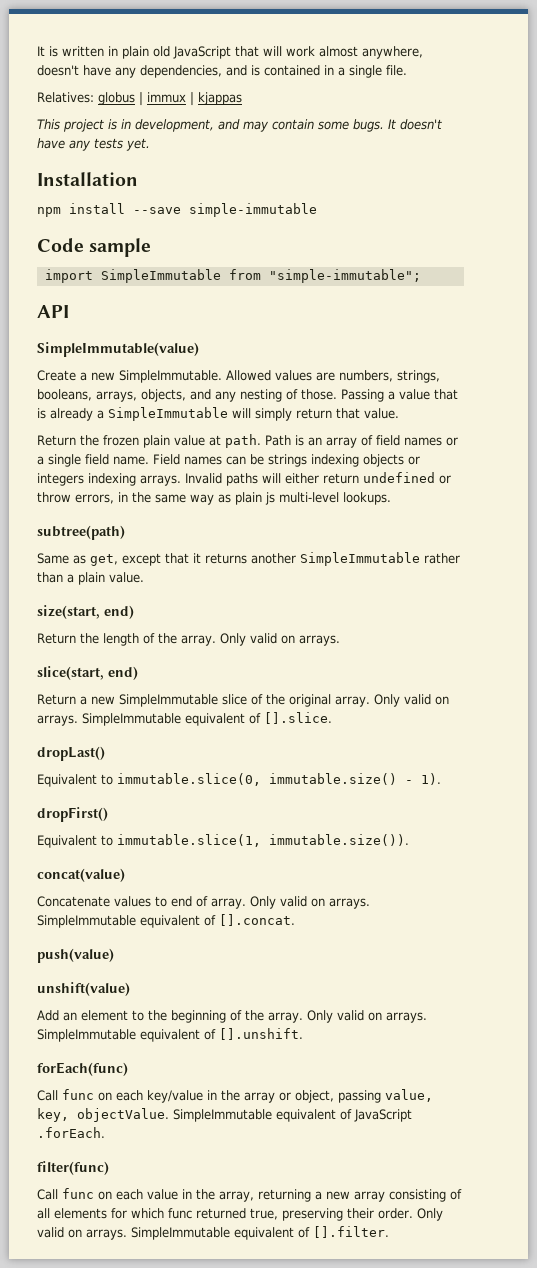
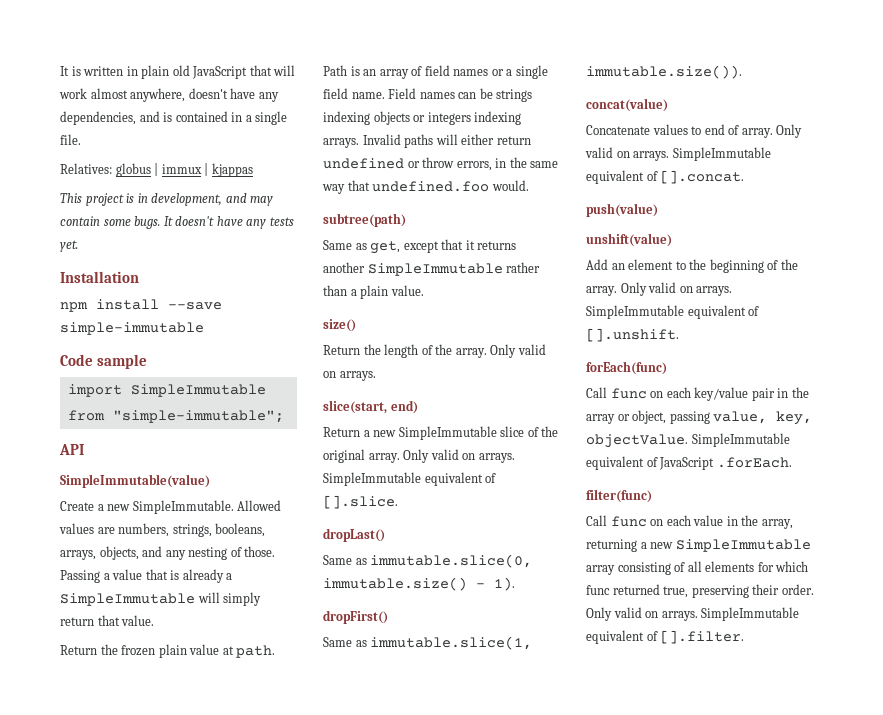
- Invalid paths will either return undefined or throw errors, in the same way as plain js multi-level lookups.
+ Invalid paths will either return undefined or throw errors, in the same way that undefined.foo would.
- size(start, end)
+ size()
- Equivalent to immutable.slice(0, immutable.size() - 1).
+ Same as immutable.slice(0, immutable.size() - 1).
- Equivalent to immutable.slice(1, immutable.size()).
+ Same as immutable.slice(1, immutable.size()).
- Call func on each key/value in the array or object, passing value, key, objectValue.
+ Call func on each key/value pair in the array or object, passing value, key, objectValue.
- Call func on each value in the array, returning a new array consisting of all elements for which func returned true, preserving their order.
+ Call func on each value in the array, returning a new SimpleImmutable array consisting of all elements for which func returned true, preserving their order.

